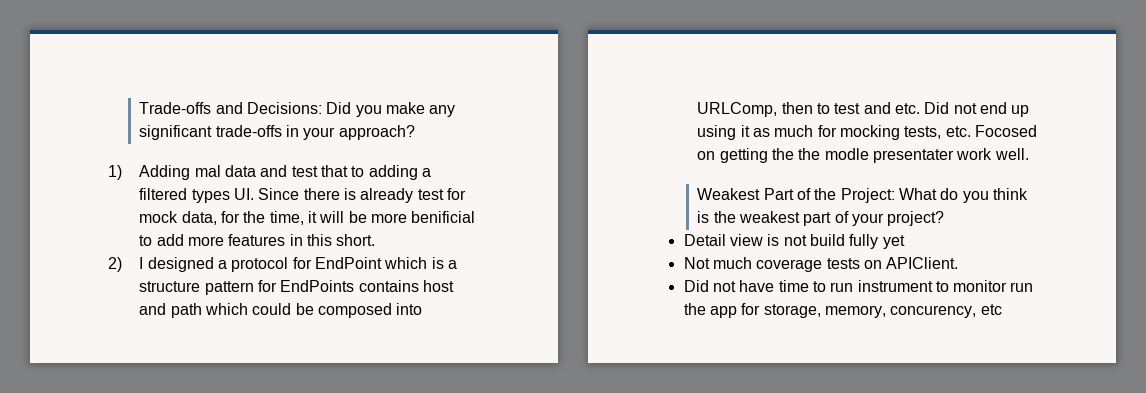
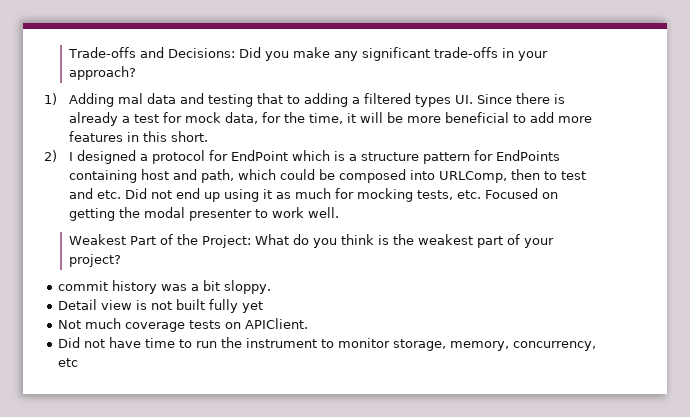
- 1) Adding mal data and test that to adding a filtered types UI. Since there is already test for mock data, for the time, it will be more benificial to add more features in this short.
+ 1) Adding mal data and testing that to adding a filtered types UI. Since there is already a test for mock data, for the time, it will be more beneficial to add more features in this short.
- 2) I designed a protocol for EndPoint which is a structure pattern for EndPoints contains host and path which could be composed into URLComp, then to test and etc. Did not end up using it as much for mocking tests, etc. Focosed on getting the the modle presentater work well.
+ 2) I designed a protocol for EndPoint which is a structure pattern for EndPoints containing host and path, which could be composed into URLComp, then to test and etc. Did not end up using it as much for mocking tests, etc. Focused on getting the modal presenter to work well.
+ commit history was a bit sloppy.
- Detail view is not build fully yet
+ Detail view is not built fully yet
- Did not have time to run instrument to monitor run the app for storage, memory, concurency, etc
+ Did not have time to run the instrument to monitor storage, memory, concurrency, etc

